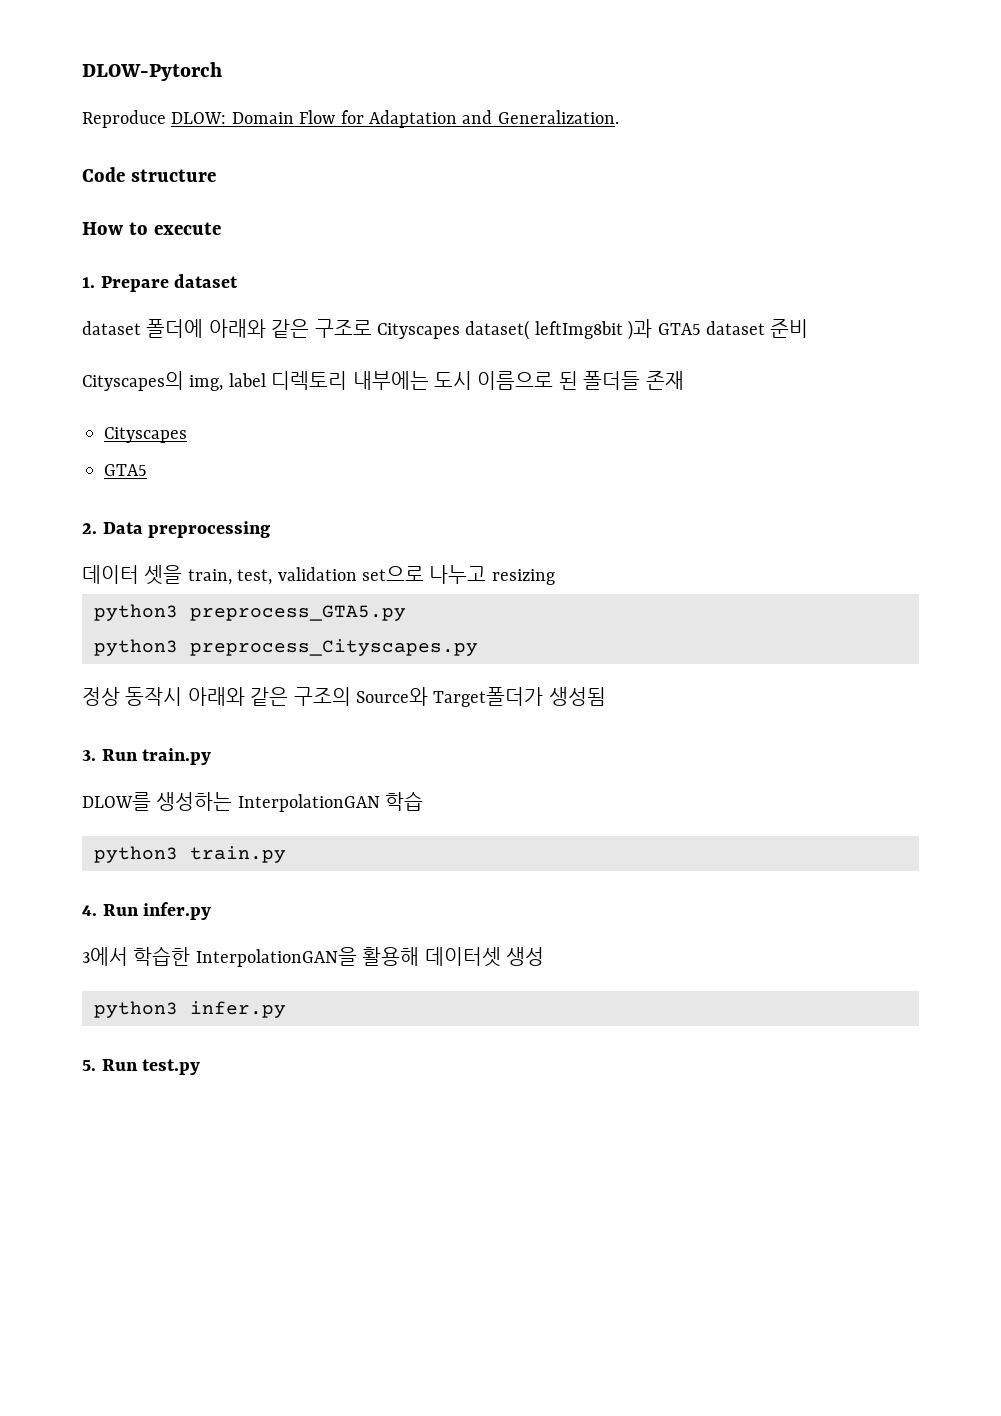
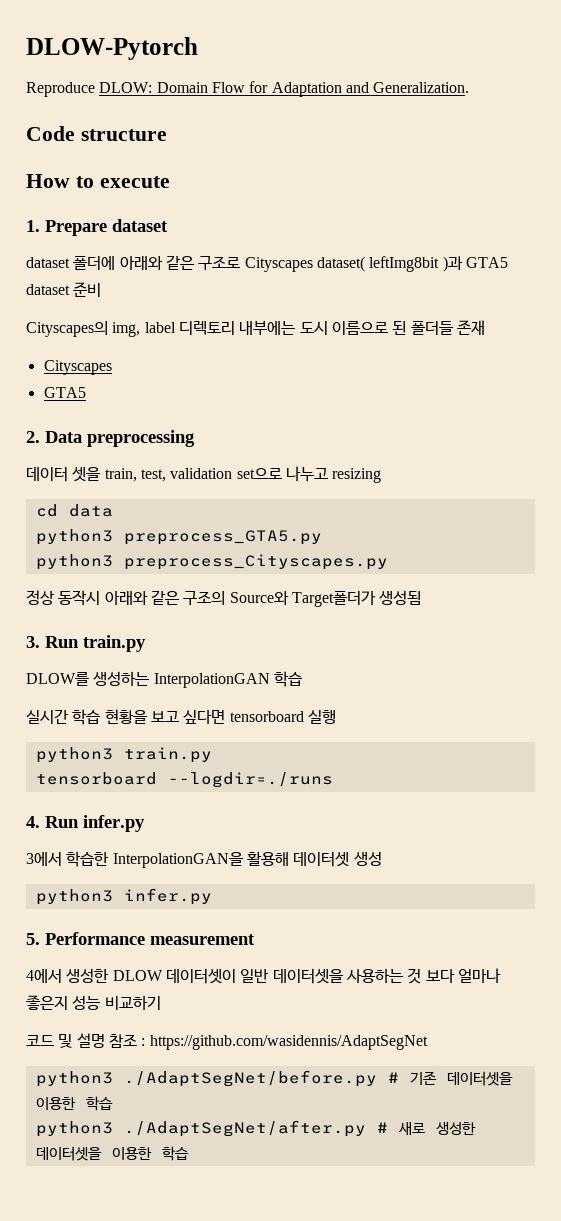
+ cd data
+ 실시간 학습 현황을 보고 싶다면 tensorboard 실행
+ tensorboard --logdir=./runs
- 5. Run test.py
+ 5. Performance measurement
+ 4에서 생성한 DLOW 데이터셋이 일반 데이터셋을 사용하는 것 보다 얼마나 좋은지 성능 비교하기
+ 코드 및 설명 참조 : https://github.com/wasidennis/AdaptSegNet
+ python3 ./AdaptSegNet/before.py # 기존 데이터셋을 이용한 학습
+ python3 ./AdaptSegNet/after.py # 새로 생성한 데이터셋을 이용한 학습

